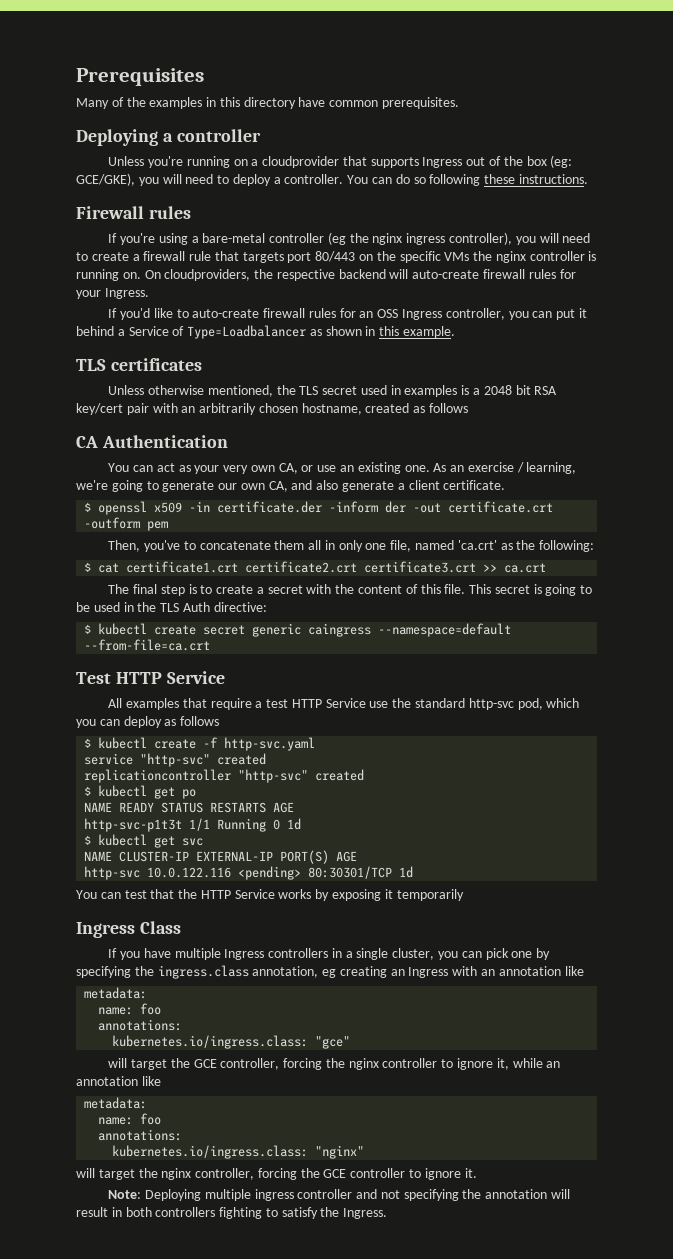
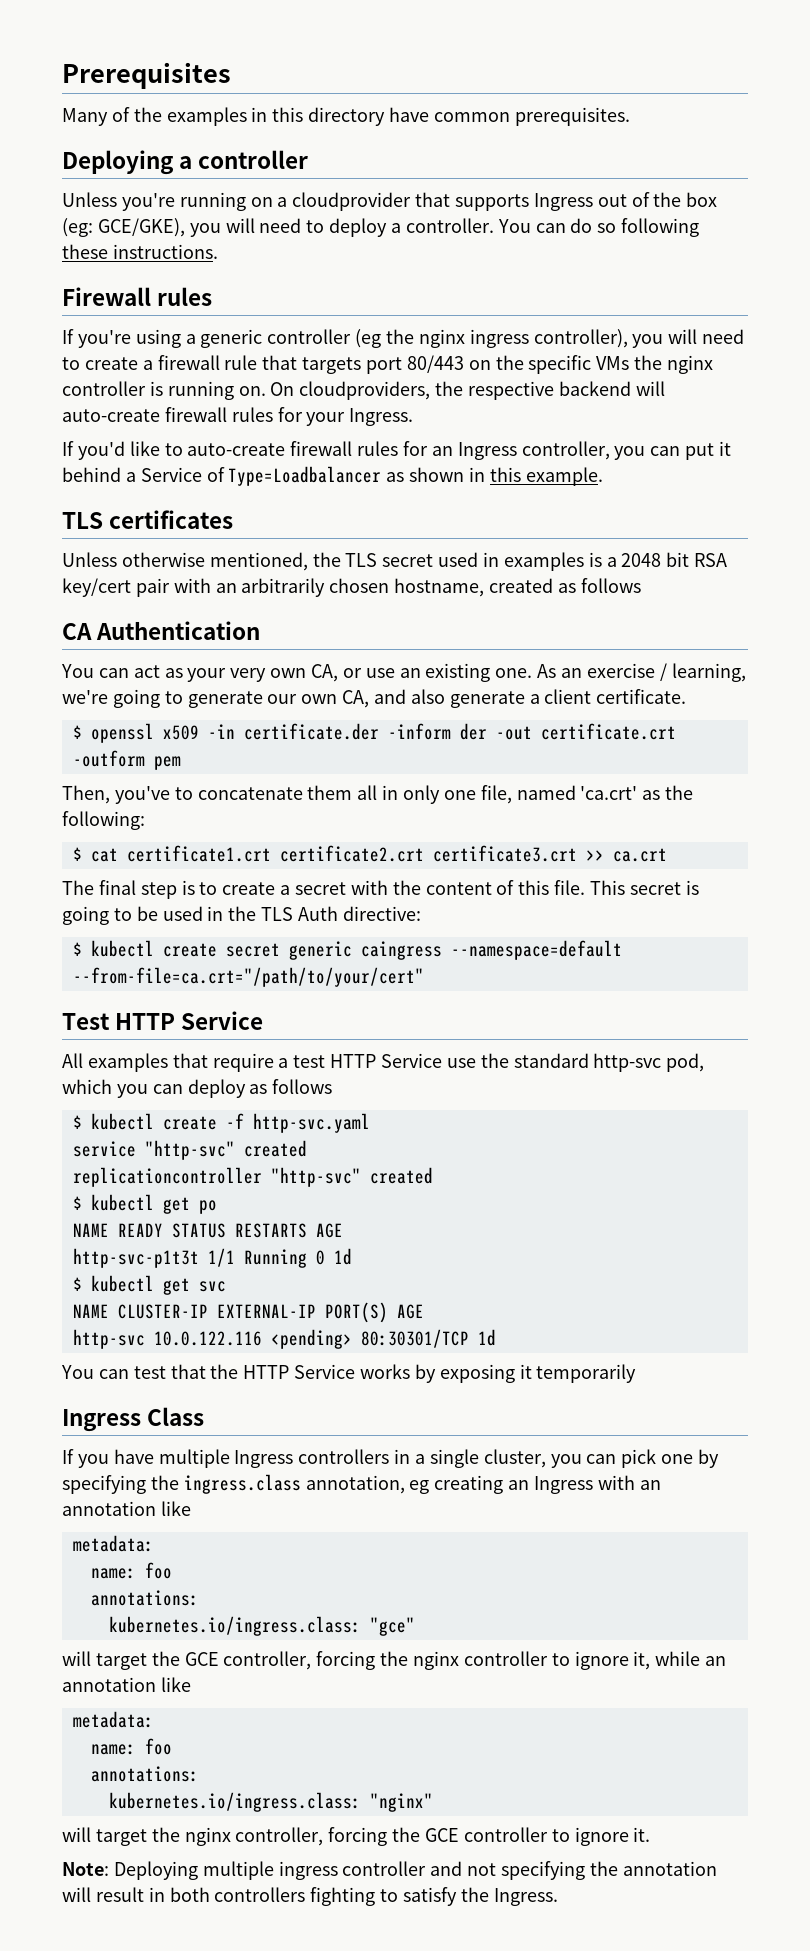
- If you're using a bare-metal controller (eg the nginx ingress controller), you will need to create a firewall rule that targets port 80/443 on the specific VMs the nginx controller is running on.
+ If you're using a generic controller (eg the nginx ingress controller), you will need to create a firewall rule that targets port 80/443 on the specific VMs the nginx controller is running on.
- If you'd like to auto-create firewall rules for an OSS Ingress controller, you can put it behind a Service of Type=Loadbalancer as shown in this example.
+ If you'd like to auto-create firewall rules for an Ingress controller, you can put it behind a Service of Type=Loadbalancer as shown in this example.
- $ kubectl create secret generic caingress --namespace=default --from-file=ca.crt
+ $ kubectl create secret generic caingress --namespace=default --from-file=ca.crt="/path/to/your/cert"

